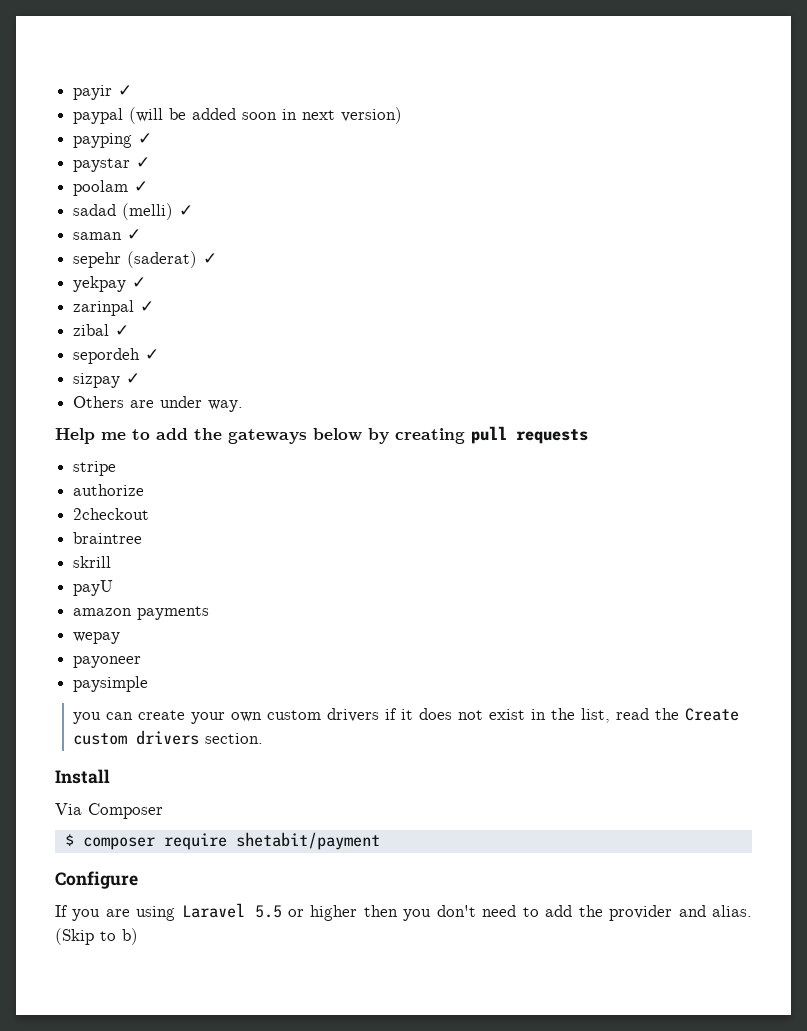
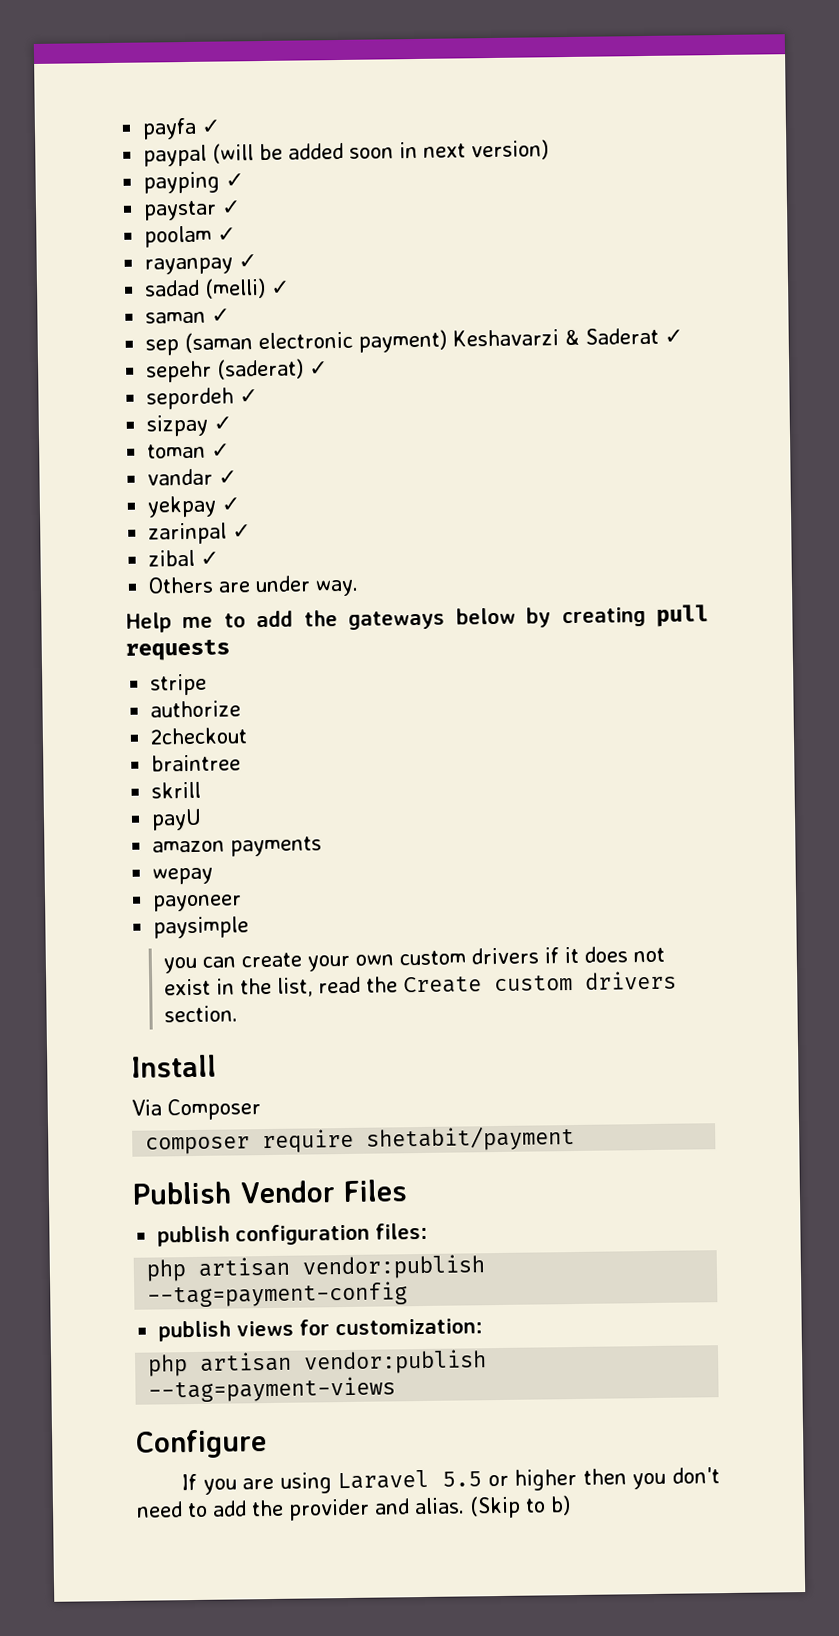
- payir ✓
+ payfa ✓
+ rayanpay ✓
+ sep (saman electronic payment) Keshavarzi & Saderat ✓
  sepehr (saderat) ✓
+ sepordeh ✓
+ sizpay ✓
+ toman ✓
+ vandar ✓
- sepordeh ✓
- sizpay ✓
- $ composer require shetabit/payment
+ composer require shetabit/payment
+ Publish Vendor Files
+ publish configuration files:
+ php artisan vendor:publish --tag=payment-config
+ publish views for customization:
+ php artisan vendor:publish --tag=payment-views

